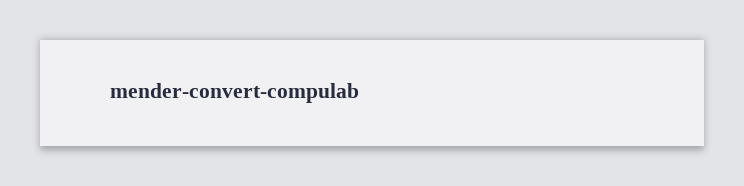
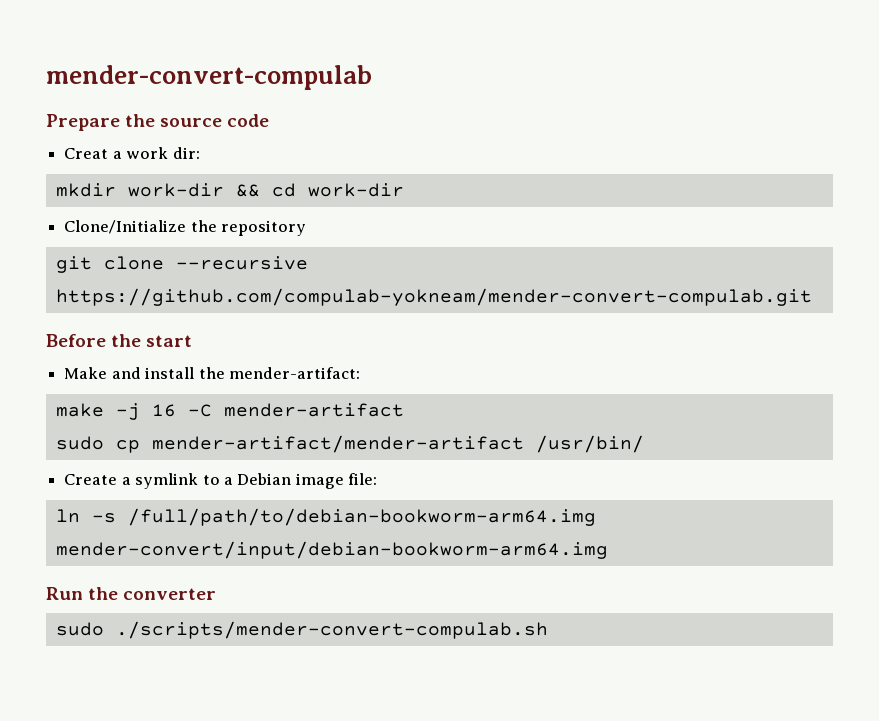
+ Prepare the source code
+ Creat a work dir:
+ mkdir work-dir && cd work-dir
+ Clone/Initialize the repository
+ git clone --recursive https://github.com/compulab-yokneam/mender-convert-compulab.git
+ Before the start
+ Make and install the mender-artifact:
+ make -j 16 -C mender-artifact
+ sudo cp mender-artifact/mender-artifact /usr/bin/
+ Create a symlink to a Debian image file:
+ ln -s /full/path/to/debian-bookworm-arm64.img mender-convert/input/debian-bookworm-arm64.img
+ Run the converter
+ sudo ./scripts/mender-convert-compulab.sh

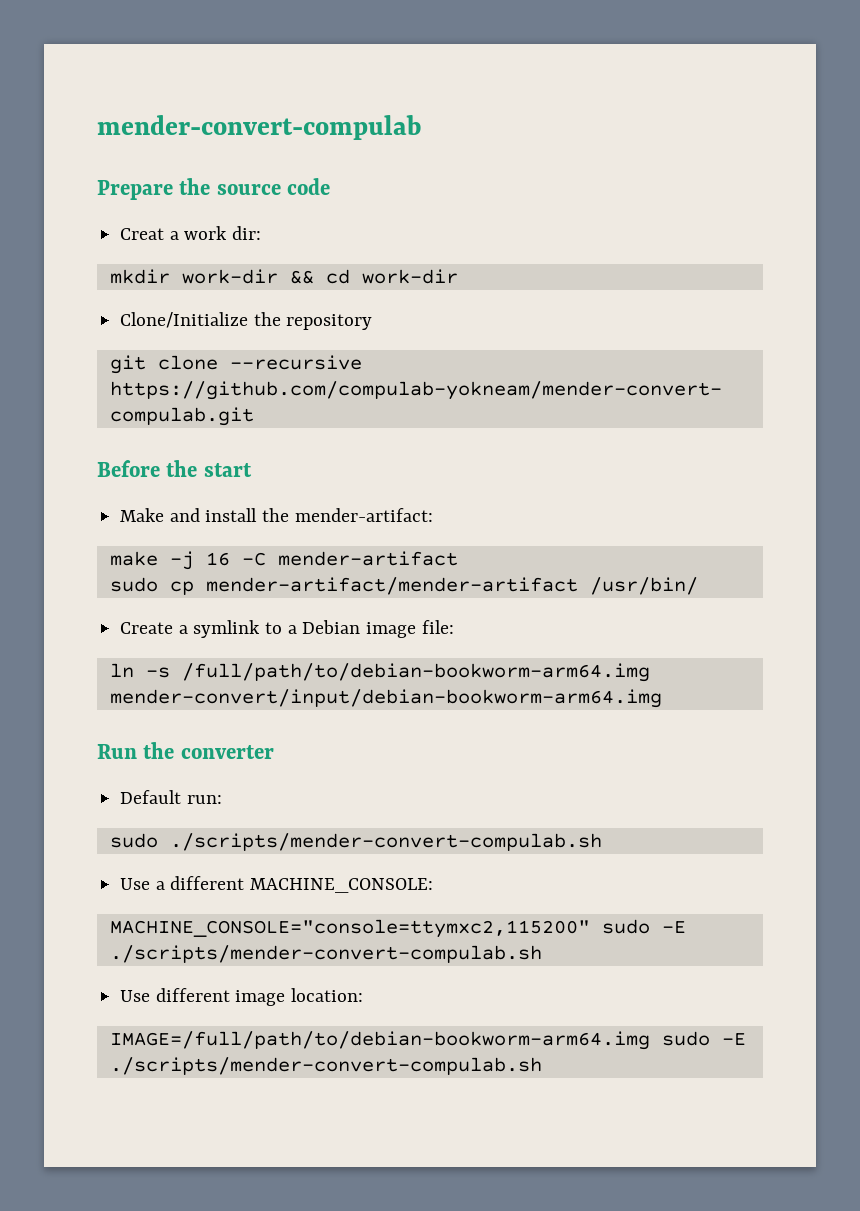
+ Default run:
+ Use a different MACHINE_CONSOLE:
+ MACHINE_CONSOLE="console=ttymxc2,115200" sudo -E ./scripts/mender-convert-compulab.sh
+ Use different image location:
+ IMAGE=/full/path/to/debian-bookworm-arm64.img sudo -E ./scripts/mender-convert-compulab.sh

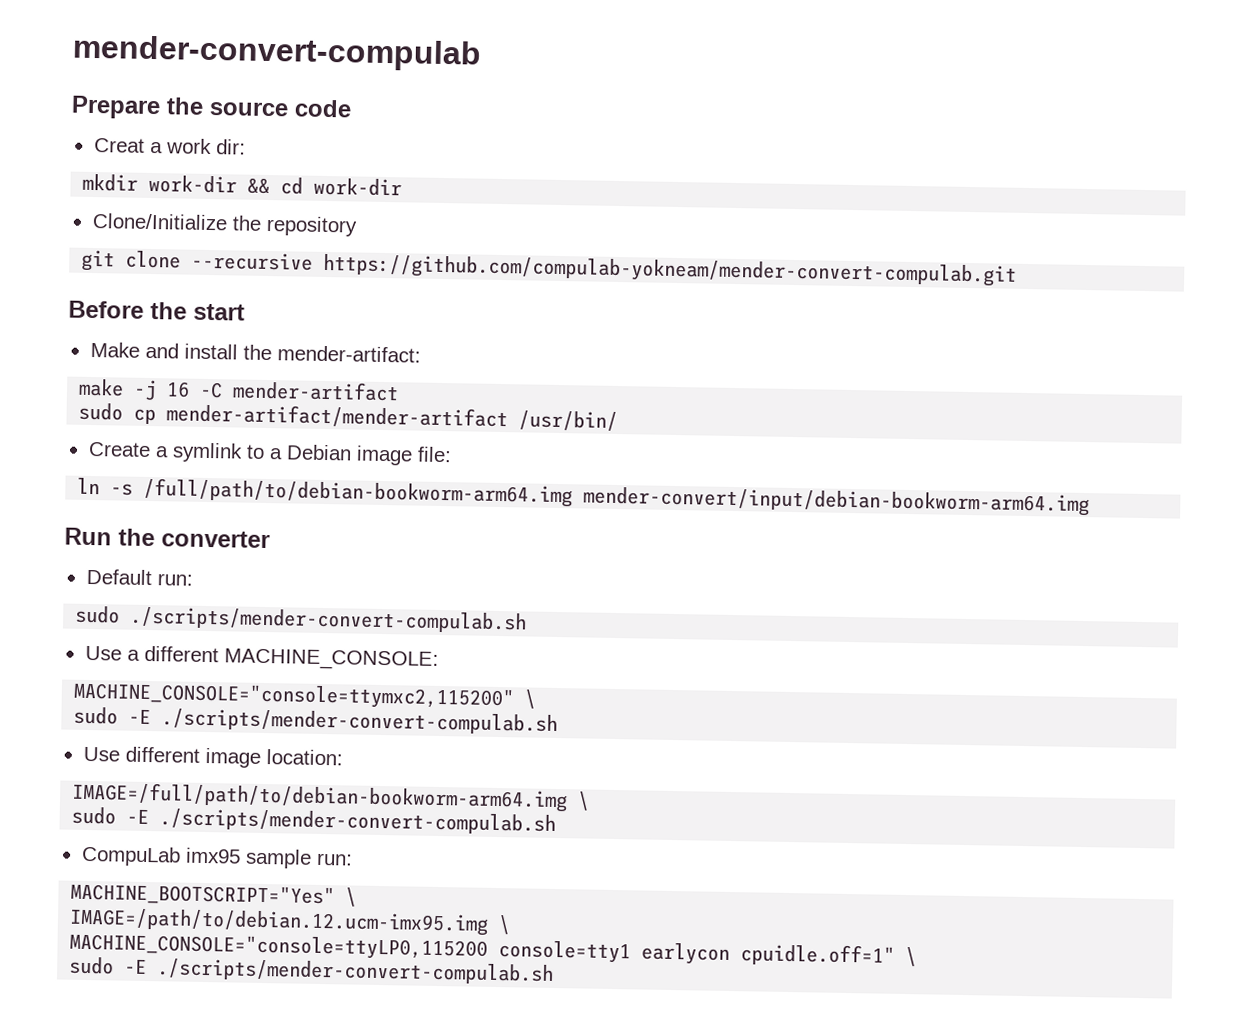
- MACHINE_CONSOLE="console=ttymxc2,115200" sudo -E ./scripts/mender-convert-compulab.sh
+ MACHINE_CONSOLE="console=ttymxc2,115200" \
+ sudo -E ./scripts/mender-convert-compulab.sh
- IMAGE=/full/path/to/debian-bookworm-arm64.img sudo -E ./scripts/mender-convert-compulab.sh
+ IMAGE=/full/path/to/debian-bookworm-arm64.img \
+ sudo -E ./scripts/mender-convert-compulab.sh
+ CompuLab imx95 sample run:
+ MACHINE_BOOTSCRIPT="Yes" \
+ IMAGE=/path/to/debian.12.ucm-imx95.img \
+ MACHINE_CONSOLE="console=ttyLP0,115200 console=tty1 earlycon cpuidle.off=1" \
+ sudo -E ./scripts/mender-convert-compulab.sh

